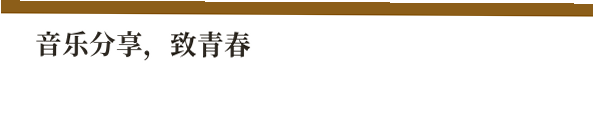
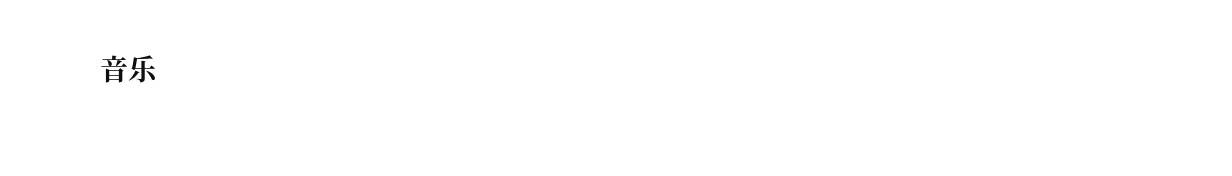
- 音乐分享，致青春
+ 音乐

